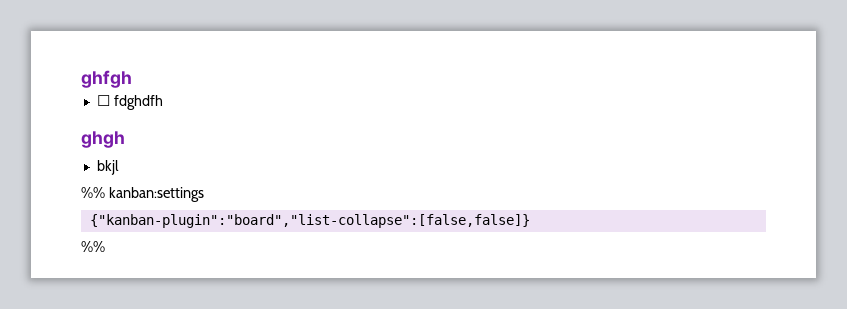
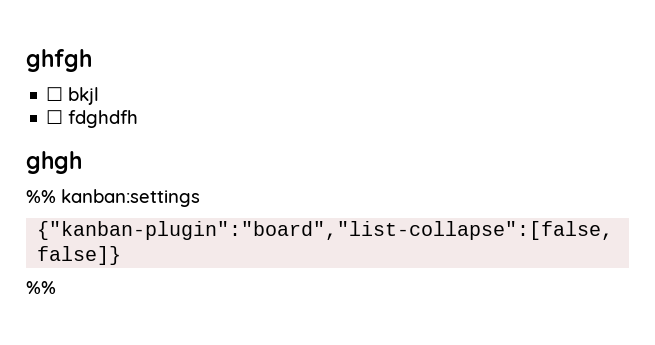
+ ☐ bkjl
- bkjl

